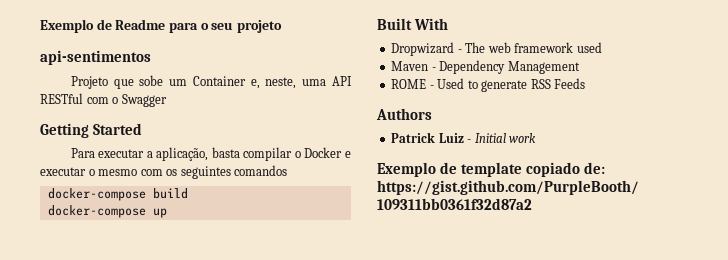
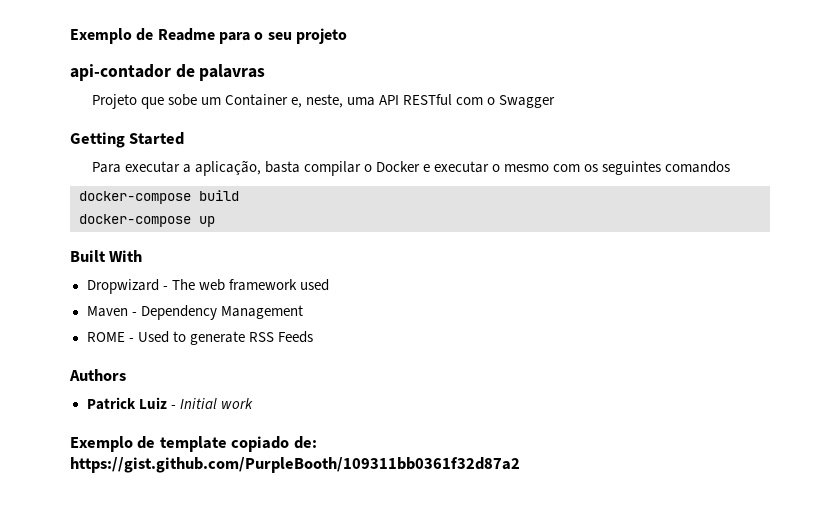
- api-sentimentos
+ api-contador de palavras

